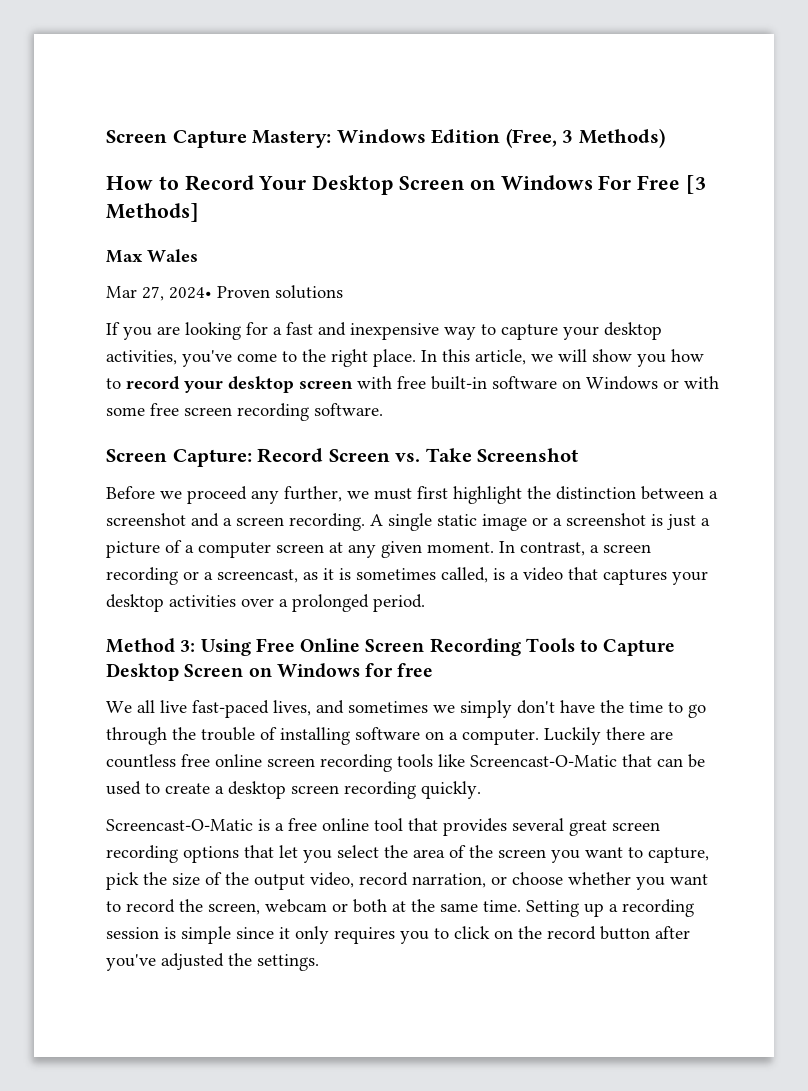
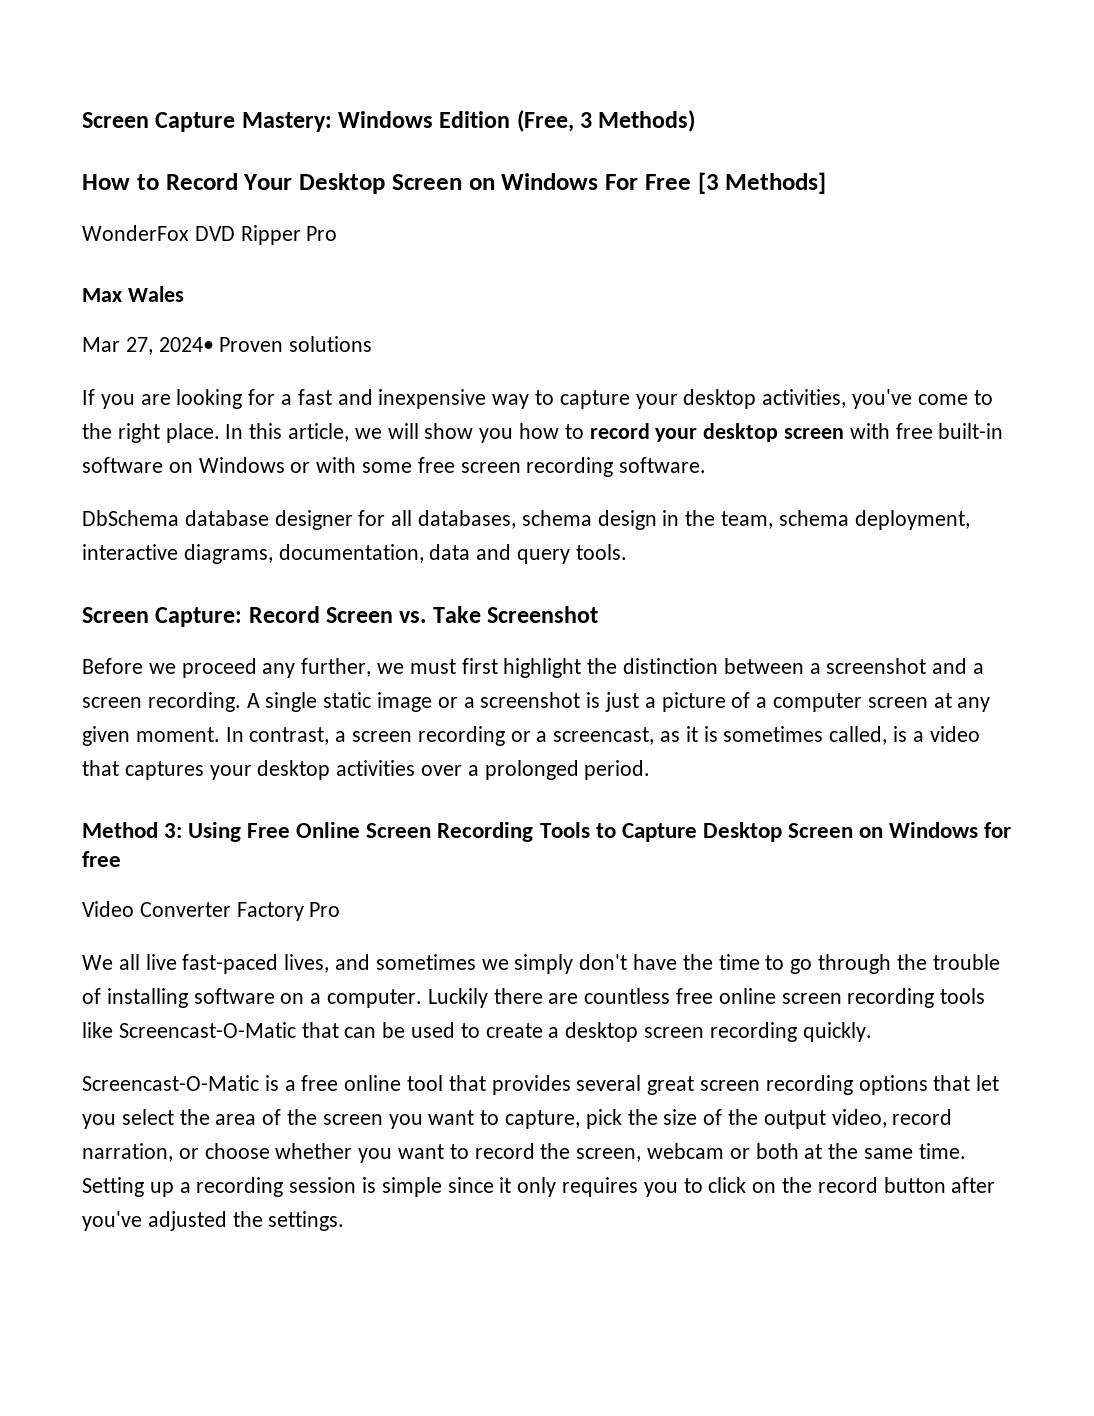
+ WonderFox DVD Ripper Pro
+ DbSchema database designer for all databases, schema design in the team, schema deployment, interactive diagrams, documentation, data and query tools.
+ Video Converter Factory Pro

